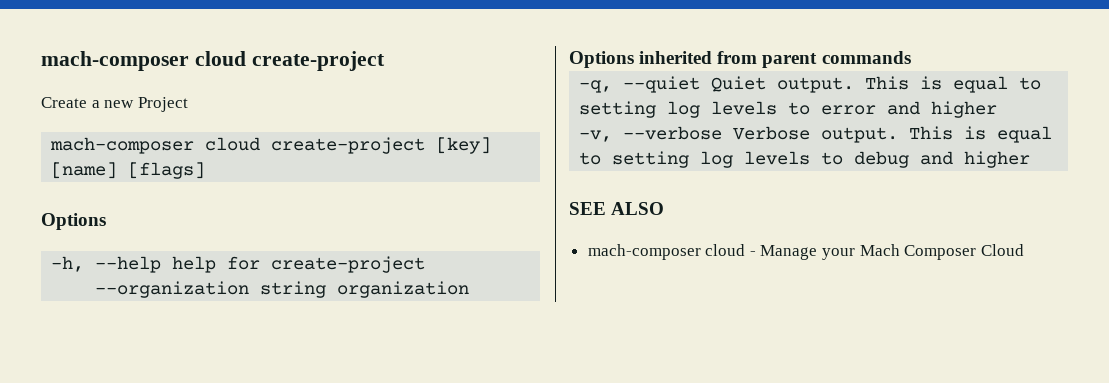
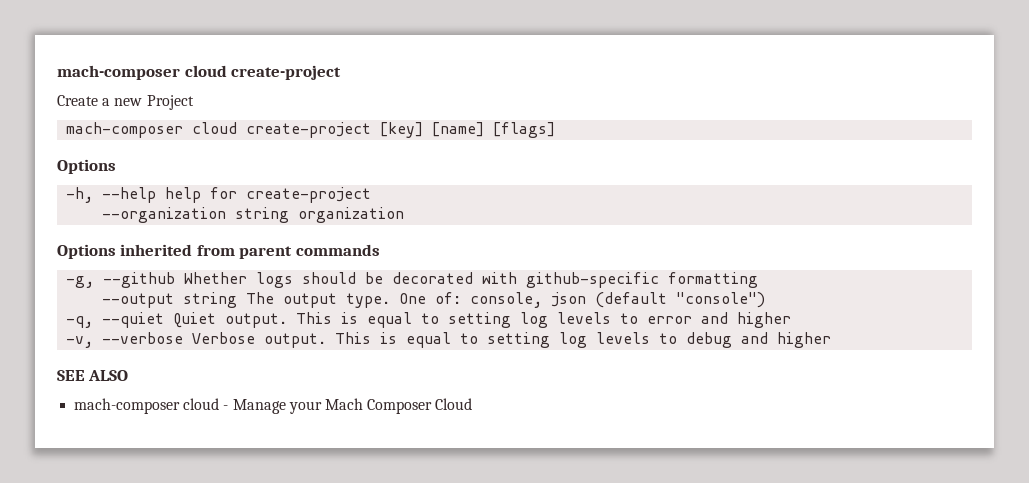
+ -g, --github Whether logs should be decorated with github-specific formatting
+ --output string The output type. One of: console, json (default "console")

